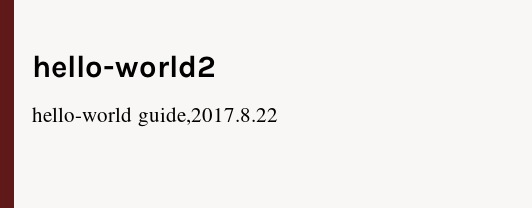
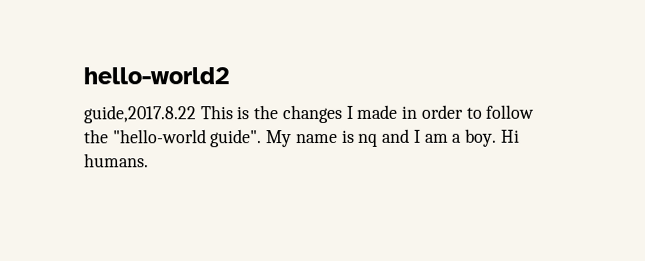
- hello-world guide,2017.8.22
+ guide,2017.8.22 This is the changes I made in order to follow the "hello-world guide". My name is nq and I am a boy. Hi humans.

